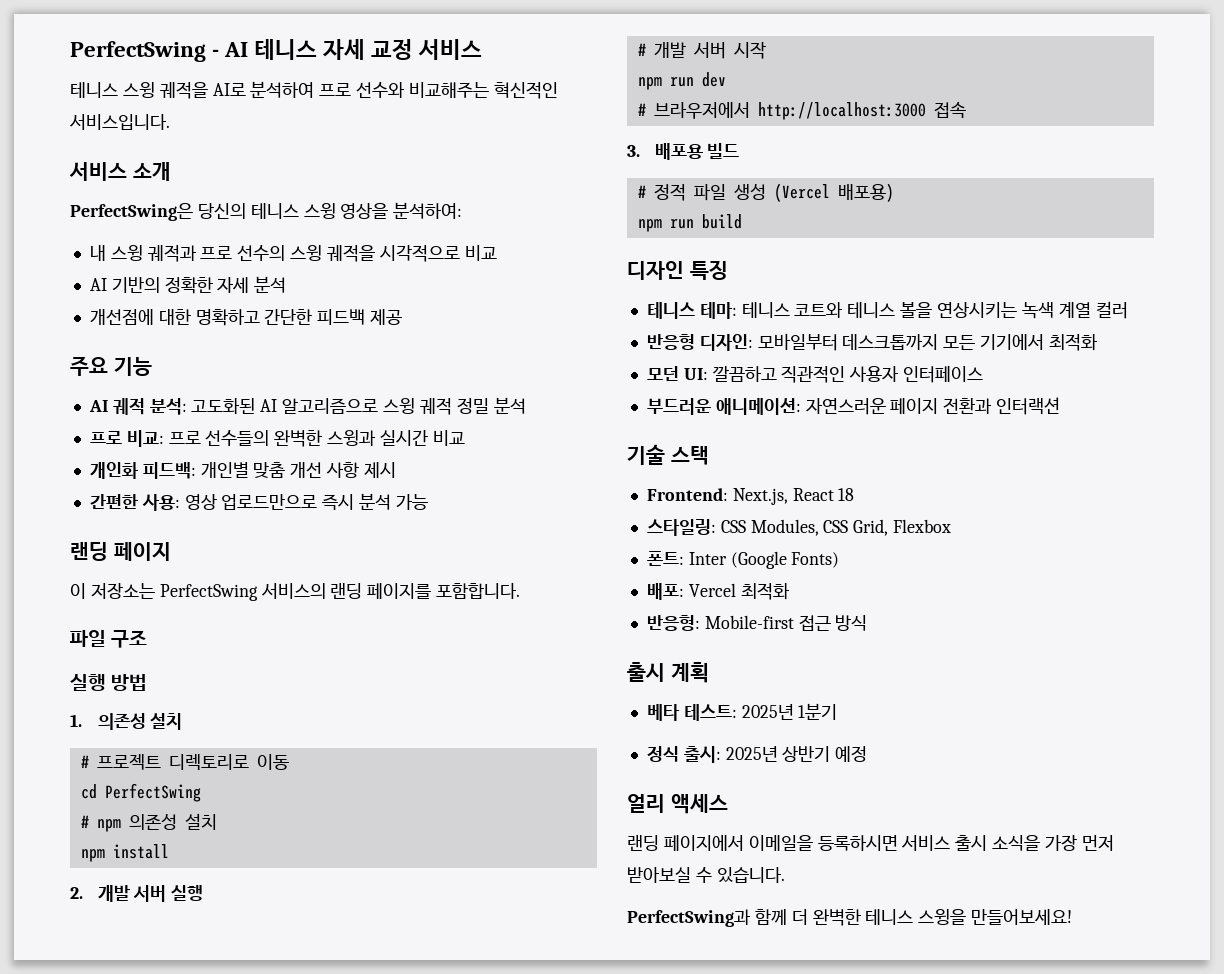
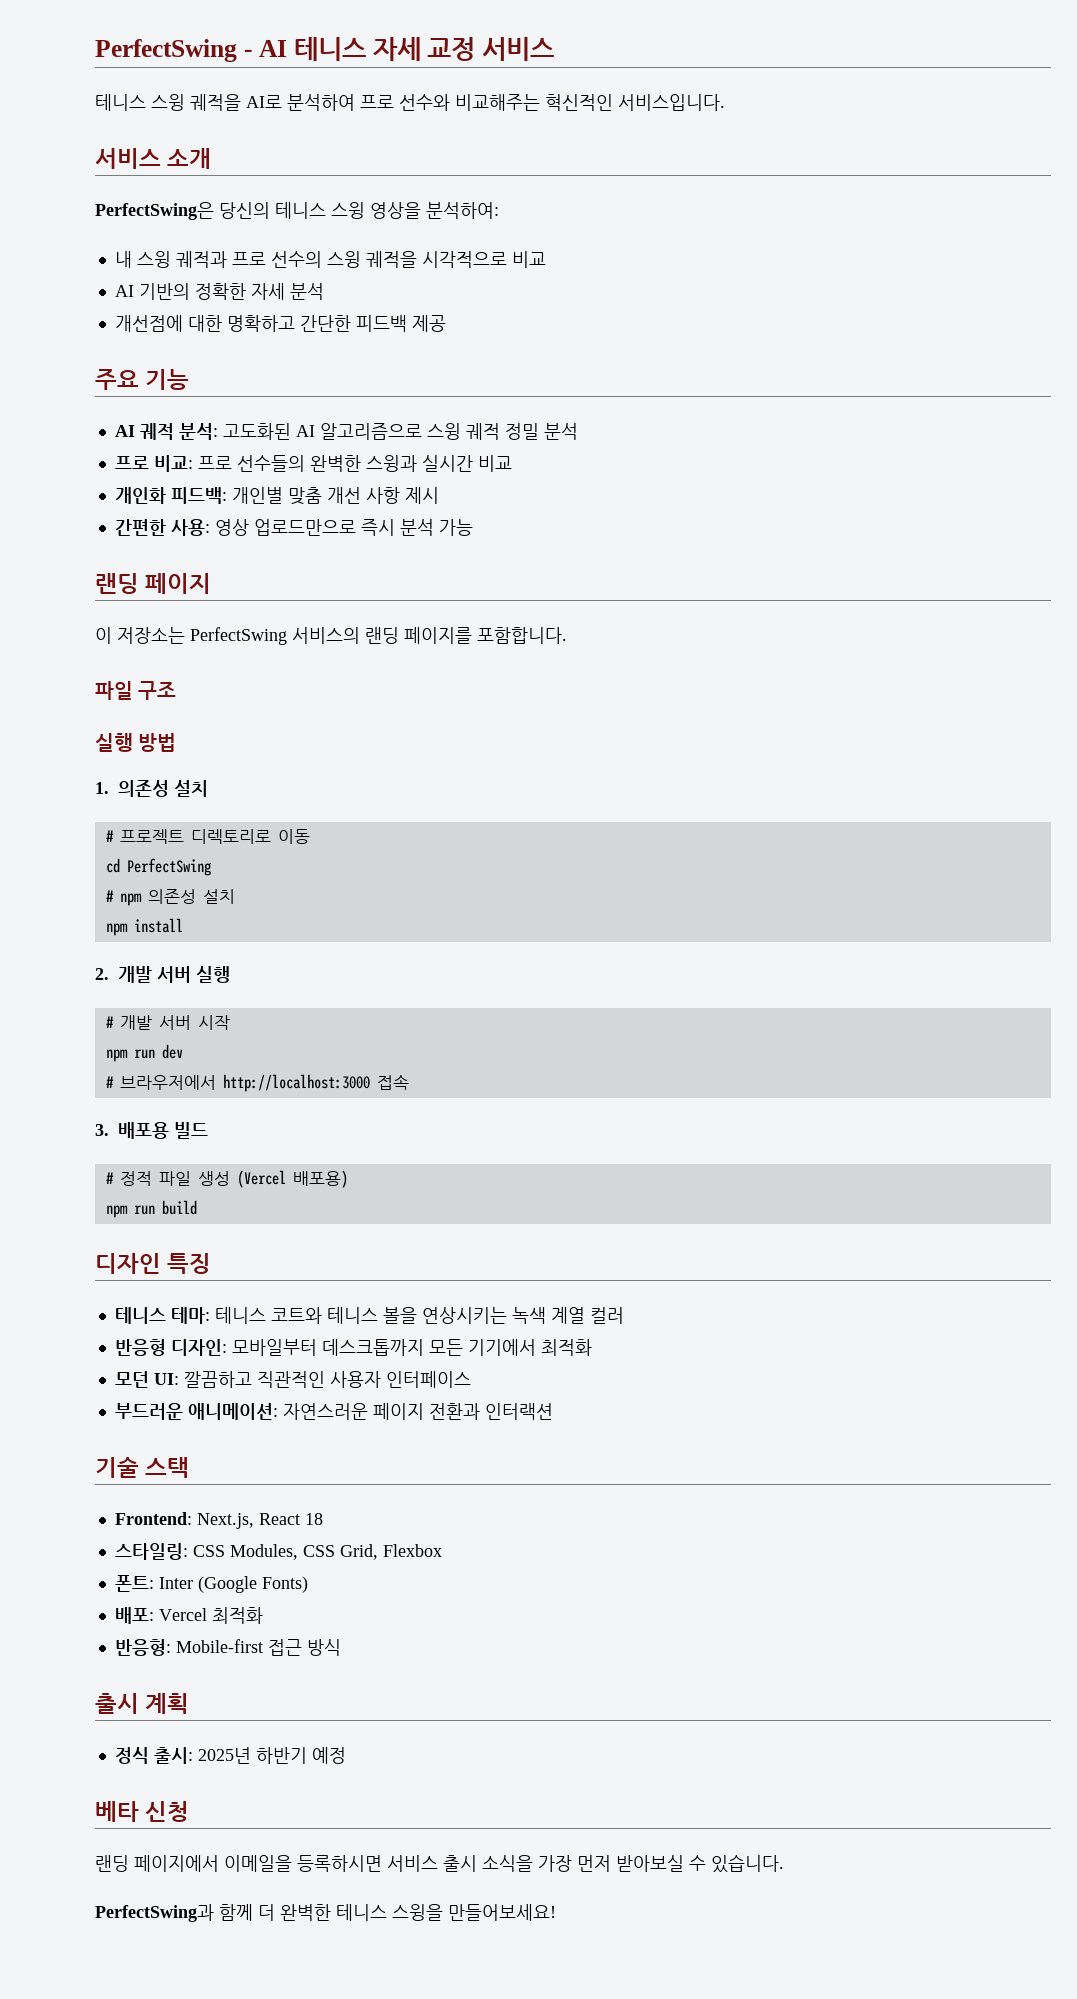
- 베타 테스트: 2025년 1분기
- 정식 출시: 2025년 상반기 예정
+ 정식 출시: 2025년 하반기 예정
- 얼리 액세스
+ 베타 신청

